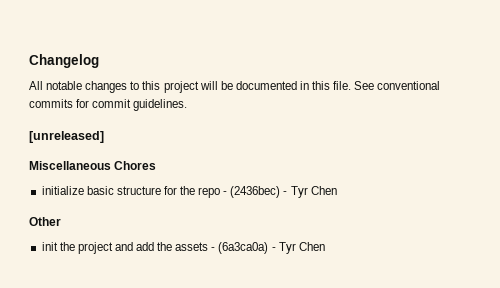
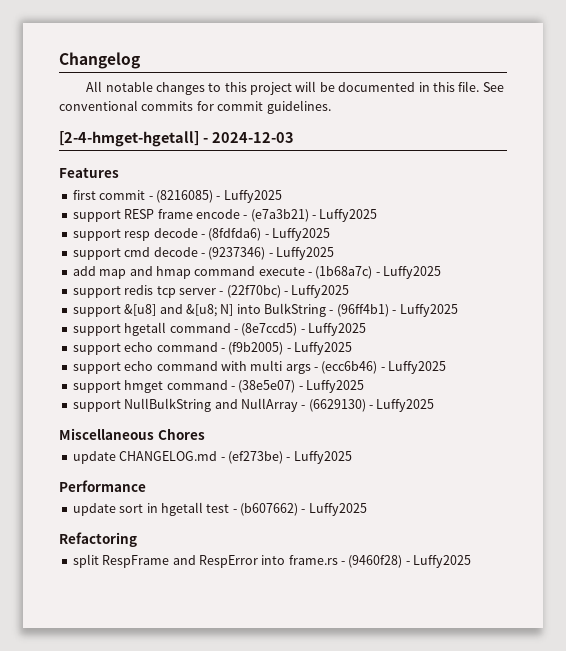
- [unreleased]
+ [2-4-hmget-hgetall] - 2024-12-03
+ Features
+ first commit - (8216085) - Luffy2025
+ support RESP frame encode - (e7a3b21) - Luffy2025
+ support resp decode - (8fdfda6) - Luffy2025
+ support cmd decode - (9237346) - Luffy2025
+ add map and hmap command execute - (1b68a7c) - Luffy2025
+ support redis tcp server - (22f70bc) - Luffy2025
+ support &[u8] and &[u8; N] into BulkString - (96ff4b1) - Luffy2025
+ support hgetall command - (8e7ccd5) - Luffy2025
+ support echo command - (f9b2005) - Luffy2025
+ support echo command with multi args - (ecc6b46) - Luffy2025
+ support hmget command - (38e5e07) - Luffy2025
+ support NullBulkString and NullArray - (6629130) - Luffy2025
  Miscellaneous Chores
- initialize basic structure for the repo - (2436bec) - Tyr Chen
- Other
- init the project and add the assets - (6a3ca0a) - Tyr Chen
+ update CHANGELOG.md - (ef273be) - Luffy2025
+ Performance
+ update sort in hgetall test - (b607662) - Luffy2025
+ Refactoring
+ split RespFrame and RespError into frame.rs - (9460f28) - Luffy2025

